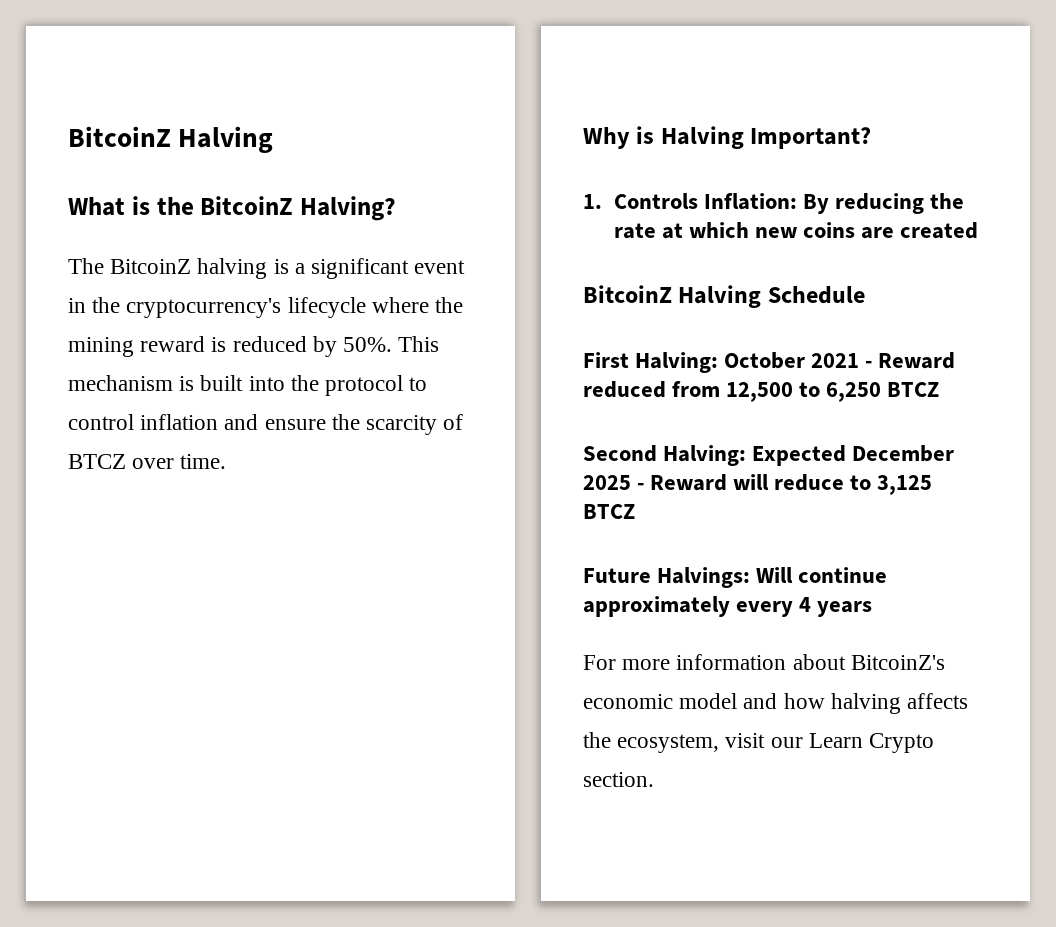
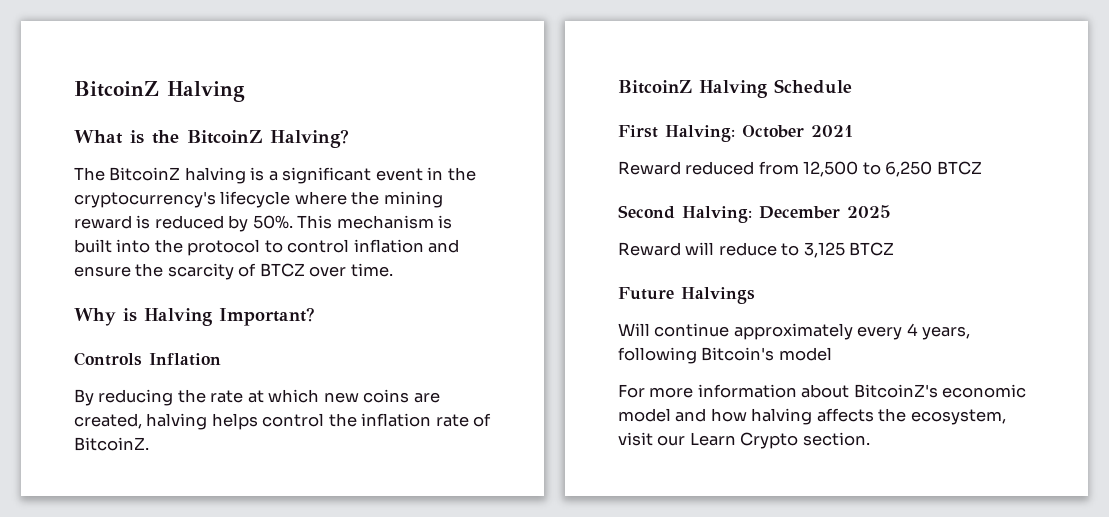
- 1. Controls Inflation: By reducing the rate at which new coins are created
+ Controls Inflation
+ By reducing the rate at which new coins are created, halving helps control the inflation rate of BitcoinZ.
- First Halving: October 2021 - Reward reduced from 12,500 to 6,250 BTCZ
+ First Halving: October 2021
+ Reward reduced from 12,500 to 6,250 BTCZ
- Second Halving: Expected December 2025 - Reward will reduce to 3,125 BTCZ
+ Second Halving: December 2025
+ Reward will reduce to 3,125 BTCZ
- Future Halvings: Will continue approximately every 4 years
+ Future Halvings
+ Will continue approximately every 4 years, following Bitcoin's model

